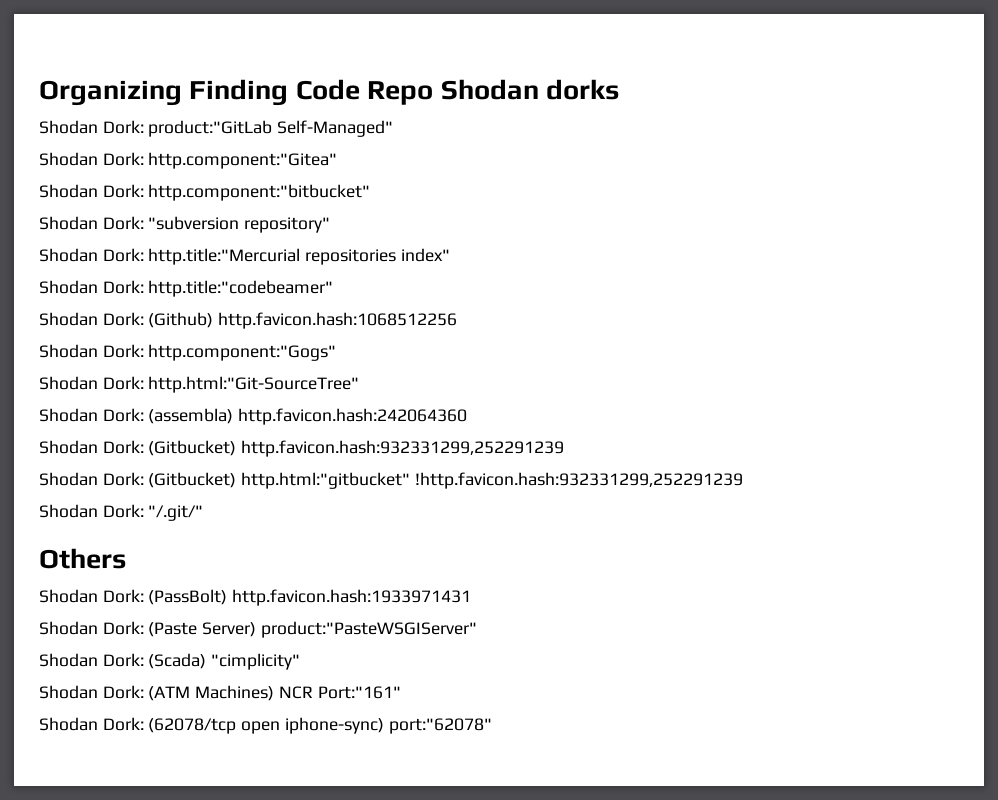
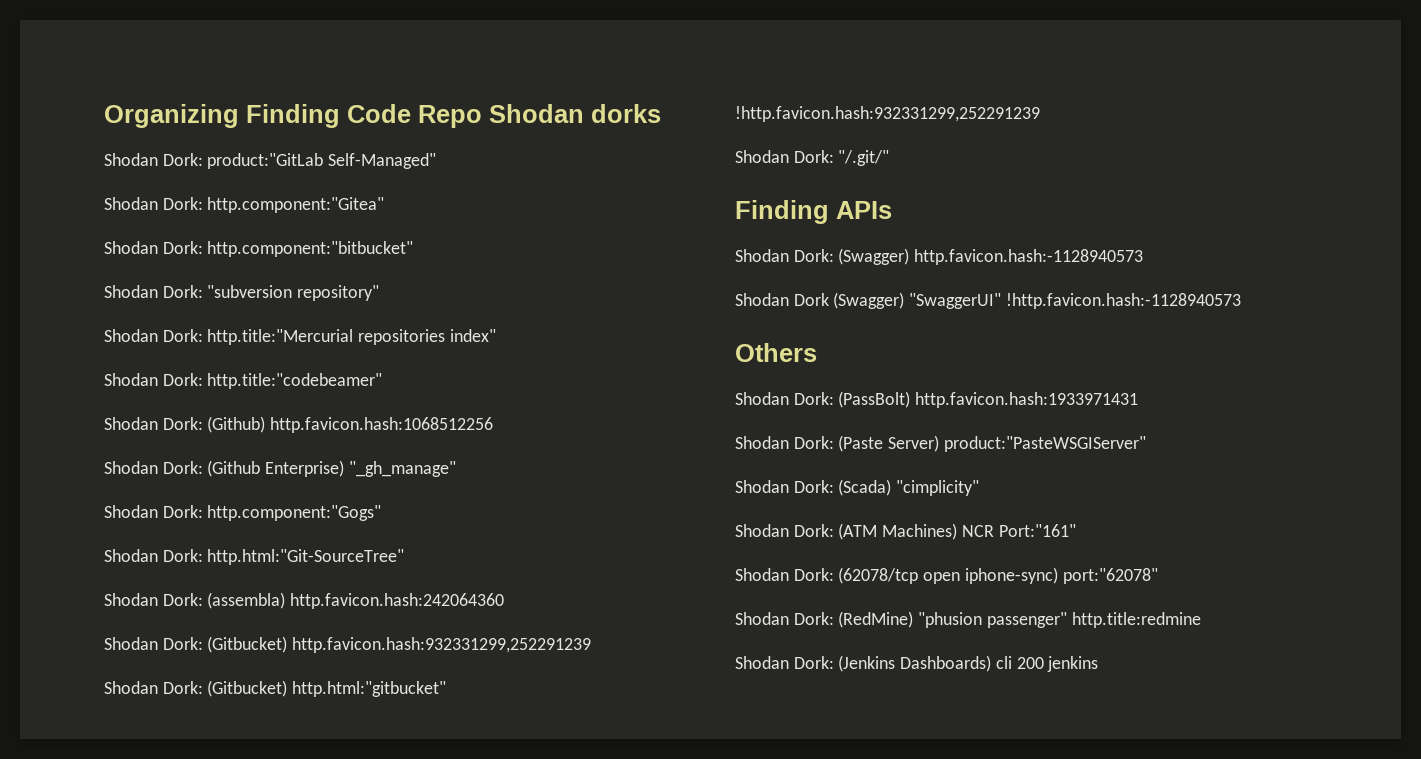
+ Shodan Dork: (Github Enterprise) "_gh_manage"
+ Finding APIs
+ Shodan Dork: (Swagger) http.favicon.hash:-1128940573
+ Shodan Dork (Swagger) "SwaggerUI" !http.favicon.hash:-1128940573
+ Shodan Dork: (RedMine) "phusion passenger" http.title:redmine
+ Shodan Dork: (Jenkins Dashboards) cli 200 jenkins

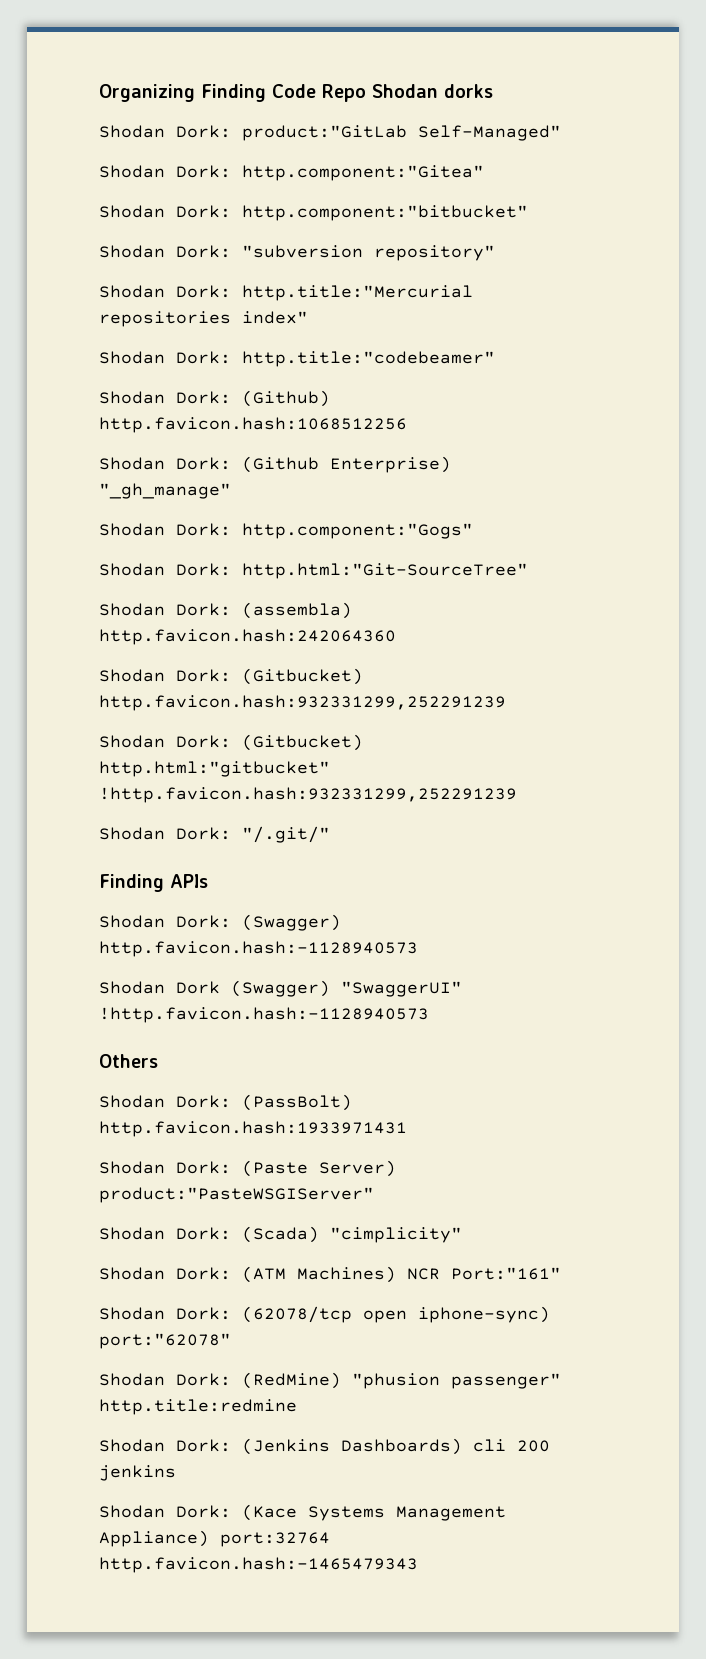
+ Shodan Dork: (Kace Systems Management Appliance) port:32764 http.favicon.hash:-1465479343

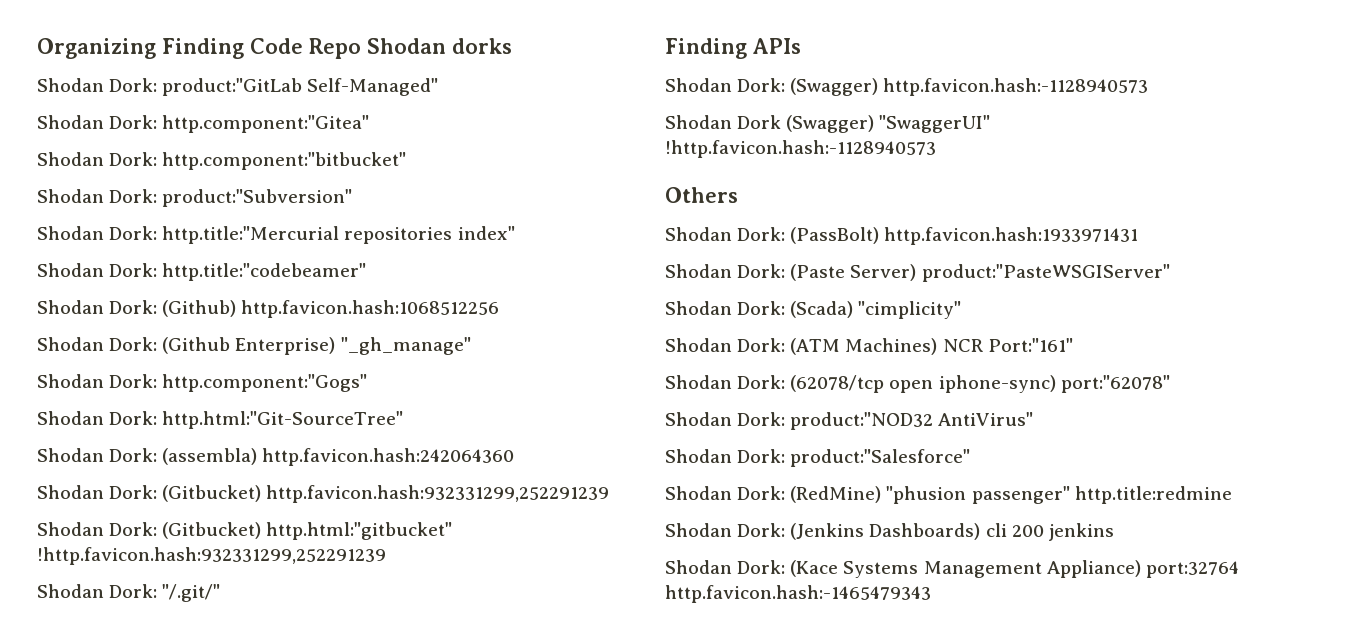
- Shodan Dork: "subversion repository"
+ Shodan Dork: product:"Subversion"
+ Shodan Dork: product:"NOD32 AntiVirus"
+ Shodan Dork: product:"Salesforce"

